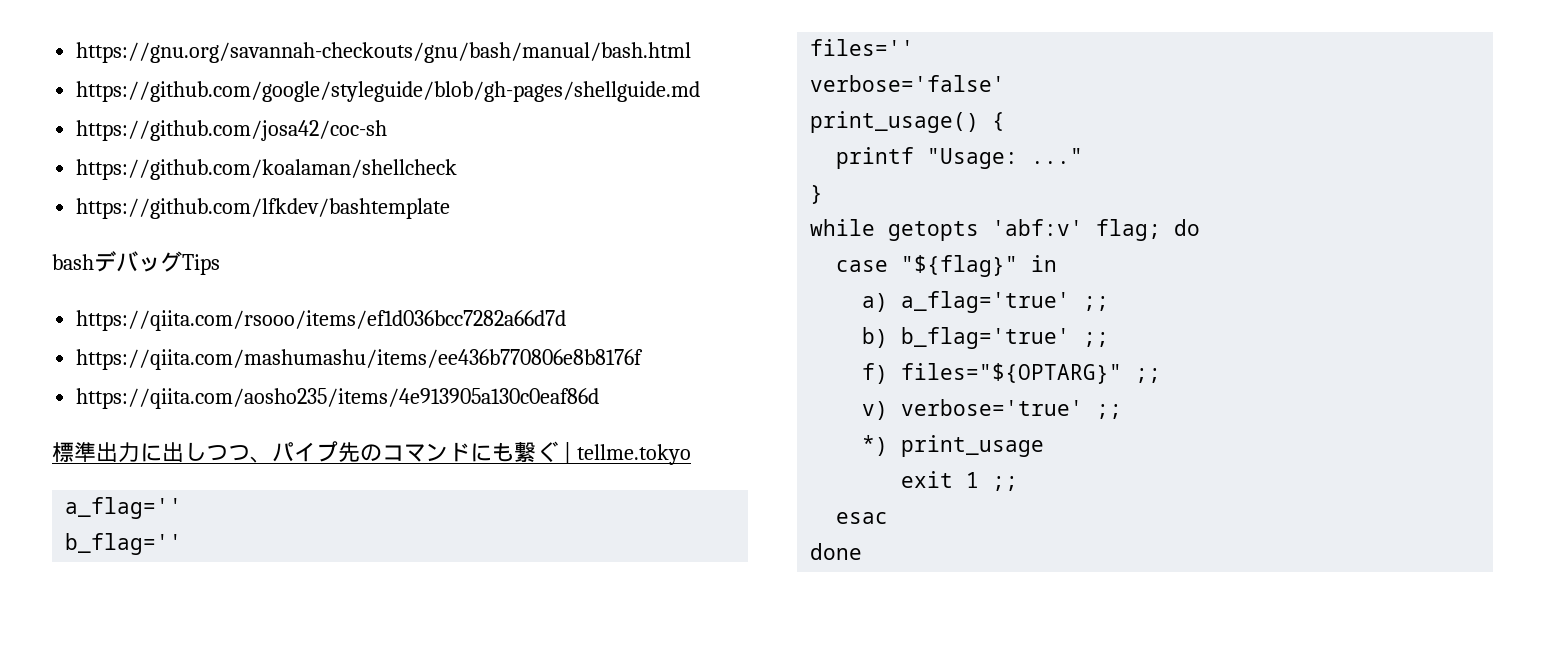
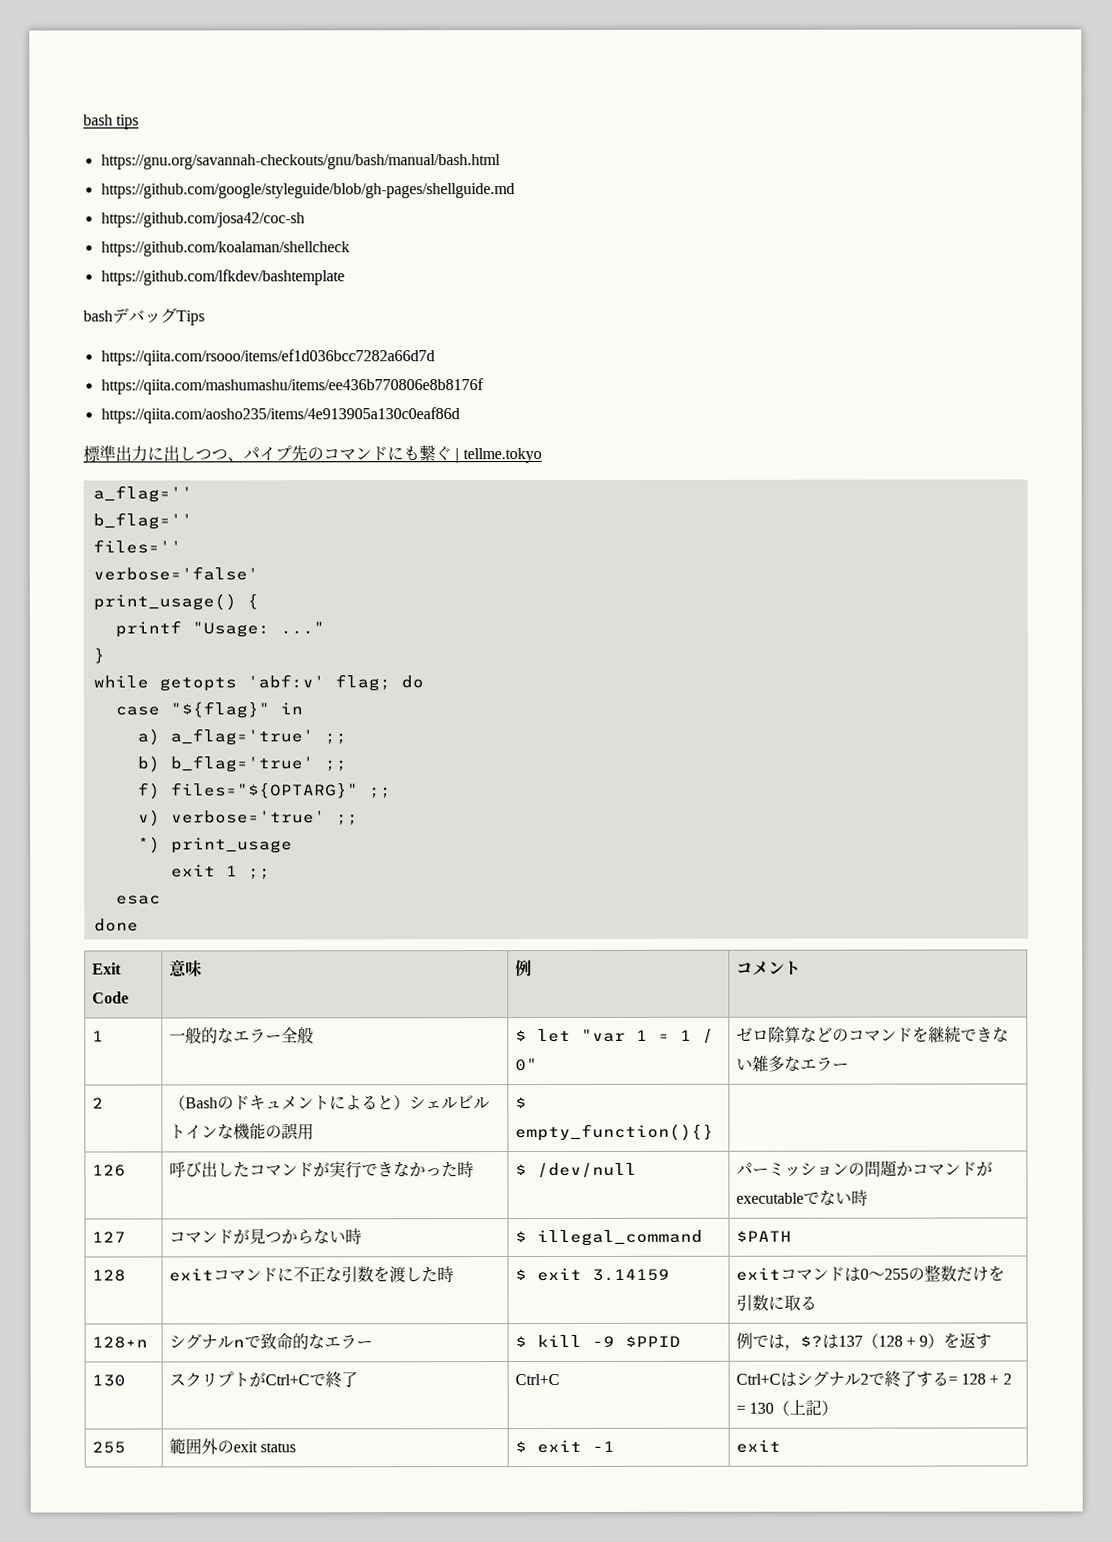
+ bash tips
+ Exit Code | 意味 | 例 | コメント
+ 1 | 一般的なエラー全般 | $ let "var 1 = 1 / 0" | ゼロ除算などのコマンドを継続できない雑多なエラー
+ 2 | （Bashのドキュメントによると）シェルビルトインな機能の誤用 | $ empty_function(){} |
+ 126 | 呼び出したコマンドが実行できなかった時 | $ /dev/null | パーミッションの問題かコマンドがexecutableでない時
+ 127 | コマンドが見つからない時 | $ illegal_command | $PATH
+ 128 | exitコマンドに不正な引数を渡した時 | $ exit 3.14159 | exitコマンドは0〜255の整数だけを引数に取る
+ 128+n | シグナルnで致命的なエラー | $ kill -9 $PPID | 例では，$?は137（128 + 9）を返す
+ 130 | スクリプトがCtrl+Cで終了 | Ctrl+C | Ctrl+Cはシグナル2で終了する= 128 + 2 = 130（上記）
+ 255 | 範囲外のexit status | $ exit -1 | exit

